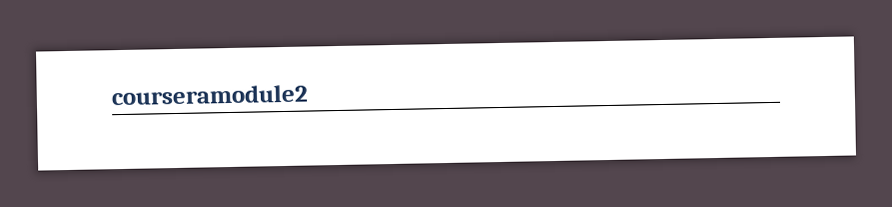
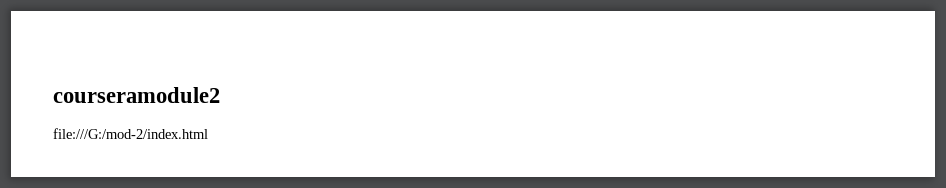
+ file:///G:/mod-2/index.html

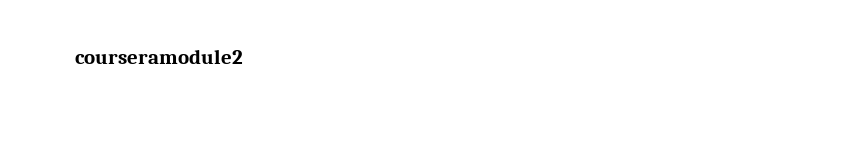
- file:///G:/mod-2/index.html

